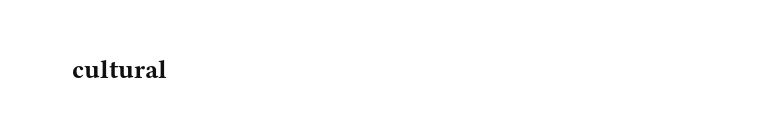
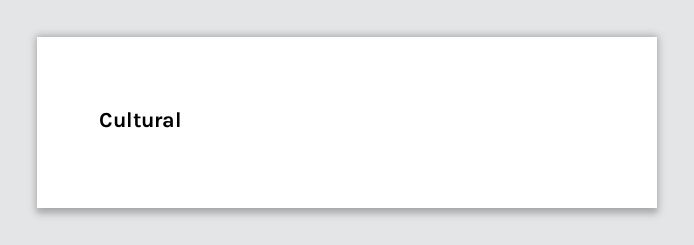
- cultural
+ Cultural

